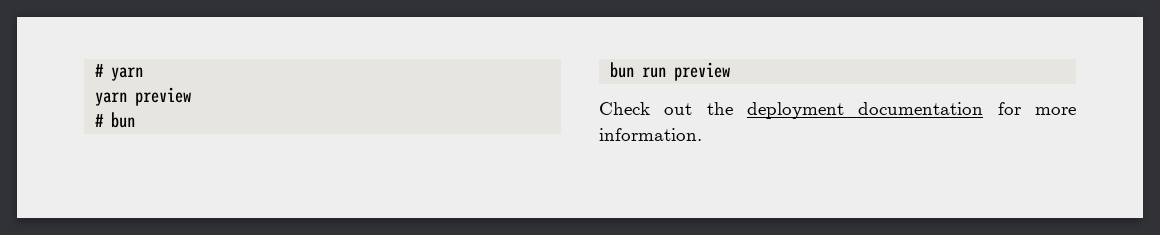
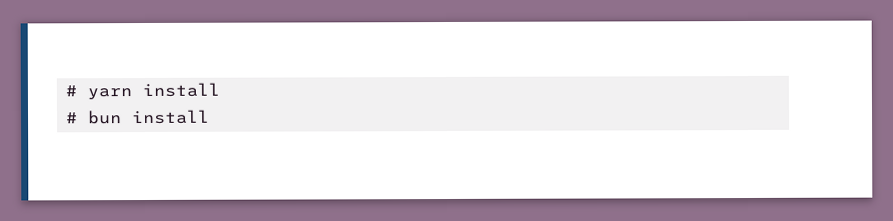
- # yarn
- yarn preview
+ # yarn install
- # bun
- bun run preview
- Check out the deployment documentation for more information.
+ # bun install

